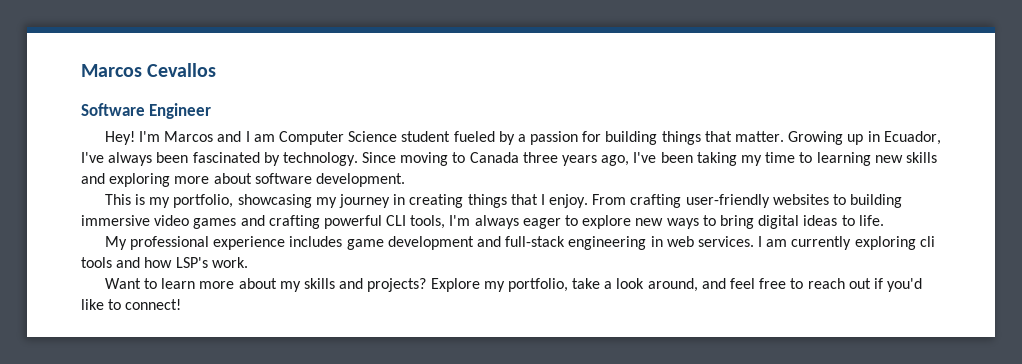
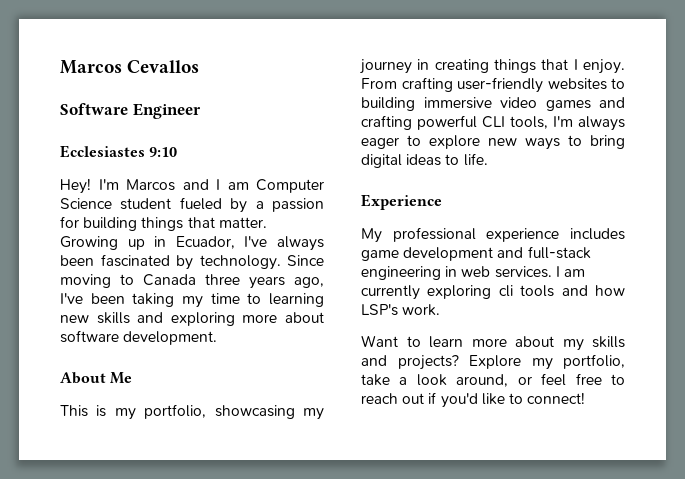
+ Ecclesiastes 9:10
+ About Me
+ Experience
- Explore my portfolio, take a look around, and feel free to reach out if you'd like to connect!
+ Explore my portfolio, take a look around, or feel free to reach out if you'd like to connect!

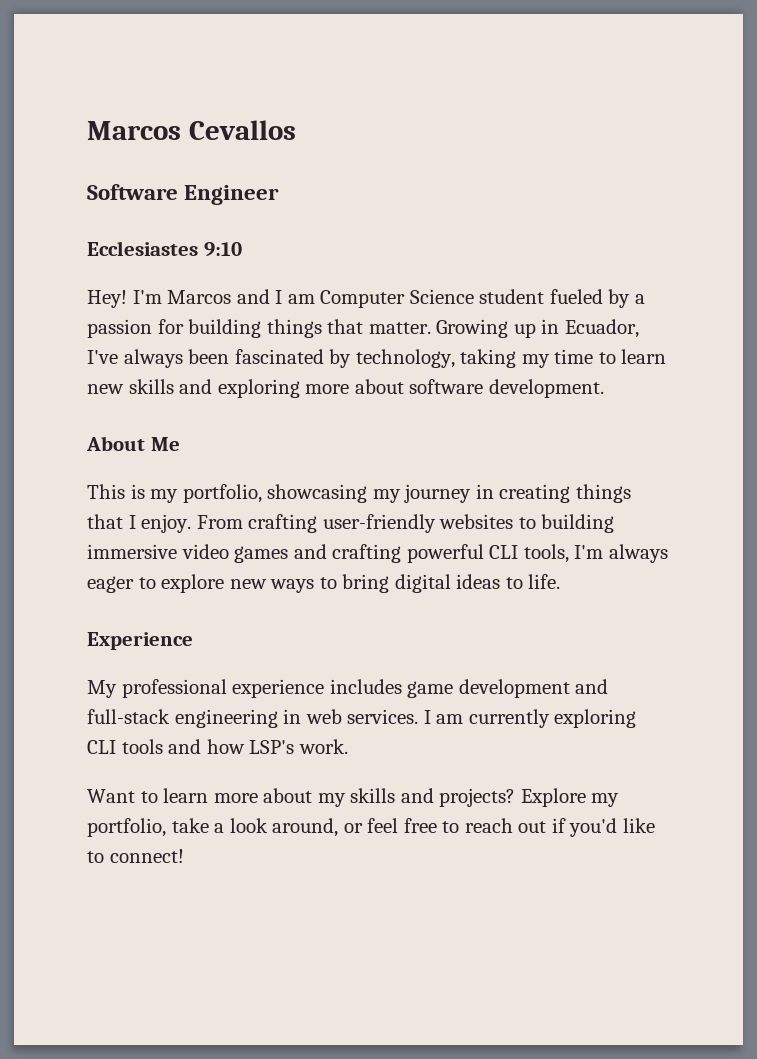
- Growing up in Ecuador, I've always been fascinated by technology. Since moving to Canada three years ago, I've been taking my time to learning new skills and exploring more about software development.
+ Growing up in Ecuador, I've always been fascinated by technology, taking my time to learn new skills and exploring more about software development.
- I am currently exploring cli tools and how LSP's work.
+ I am currently exploring CLI tools and how LSP's work.

